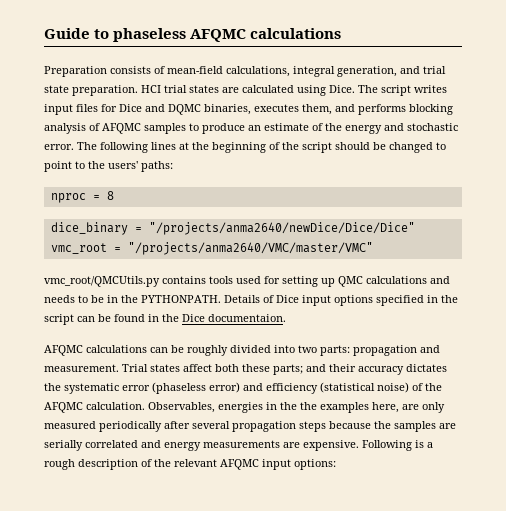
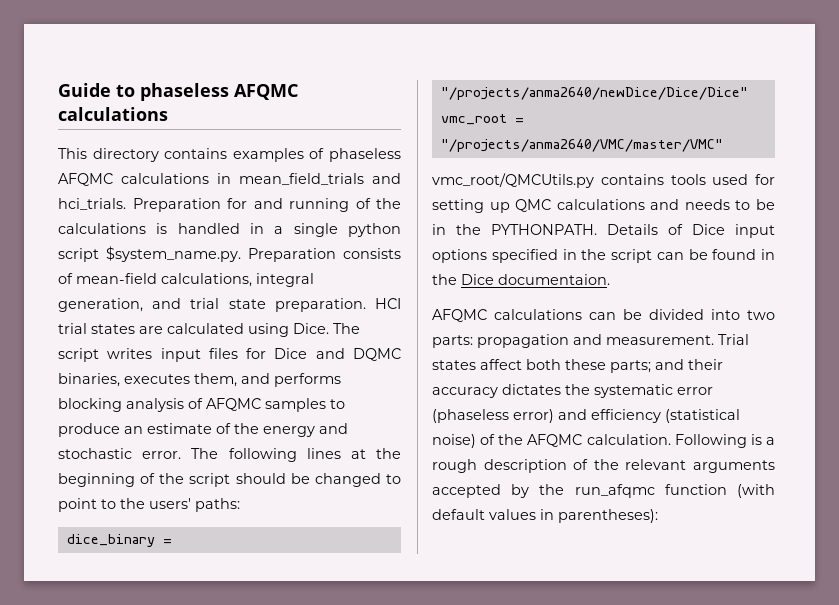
- Preparation consists of mean-field calculations, integral generation, and trial state preparation.
+ This directory contains examples of phaseless AFQMC calculations in mean_field_trials and hci_trials. Preparation for and running of the calculations is handled in a single python script $system_name.py. Preparation consists of mean-field calculations, integral generation, and trial state preparation.
- nproc = 8
- AFQMC calculations can be roughly divided into two parts: propagation and measurement.
+ AFQMC calculations can be divided into two parts: propagation and measurement.
- Observables, energies in the the examples here, are only measured periodically after several propagation steps because the samples are serially correlated and energy measurements are expensive.
- Following is a rough description of the relevant AFQMC input options:
+ Following is a rough description of the relevant arguments accepted by the run_afqmc function (with default values in parentheses):

